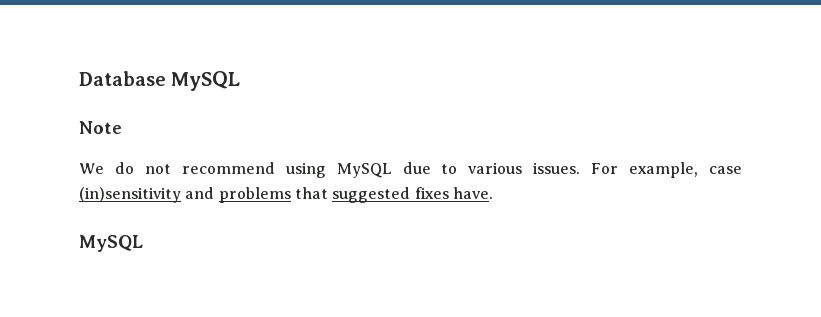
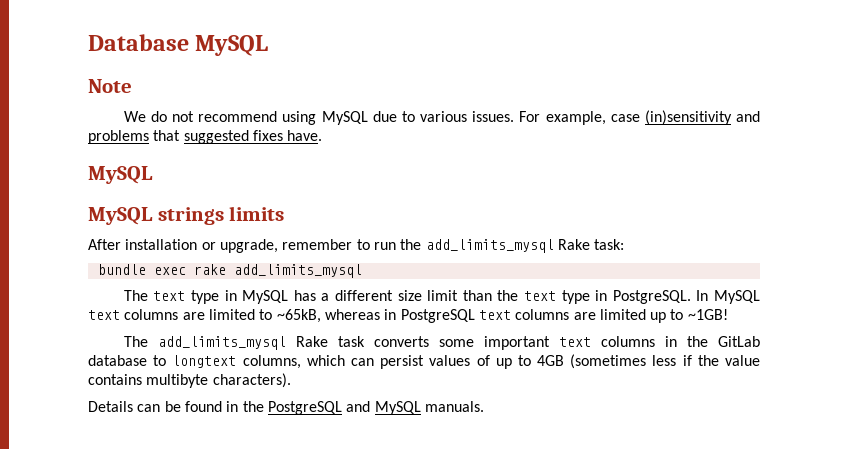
+ MySQL strings limits
+ After installation or upgrade, remember to run the add_limits_mysql Rake task:
+ bundle exec rake add_limits_mysql
+ The text type in MySQL has a different size limit than the text type in PostgreSQL. In MySQL text columns are limited to ~65kB, whereas in PostgreSQL text columns are limited up to ~1GB!
+ The add_limits_mysql Rake task converts some important text columns in the GitLab database to longtext columns, which can persist values of up to 4GB (sometimes less if the value contains multibyte characters).
+ Details can be found in the PostgreSQL and MySQL manuals.

